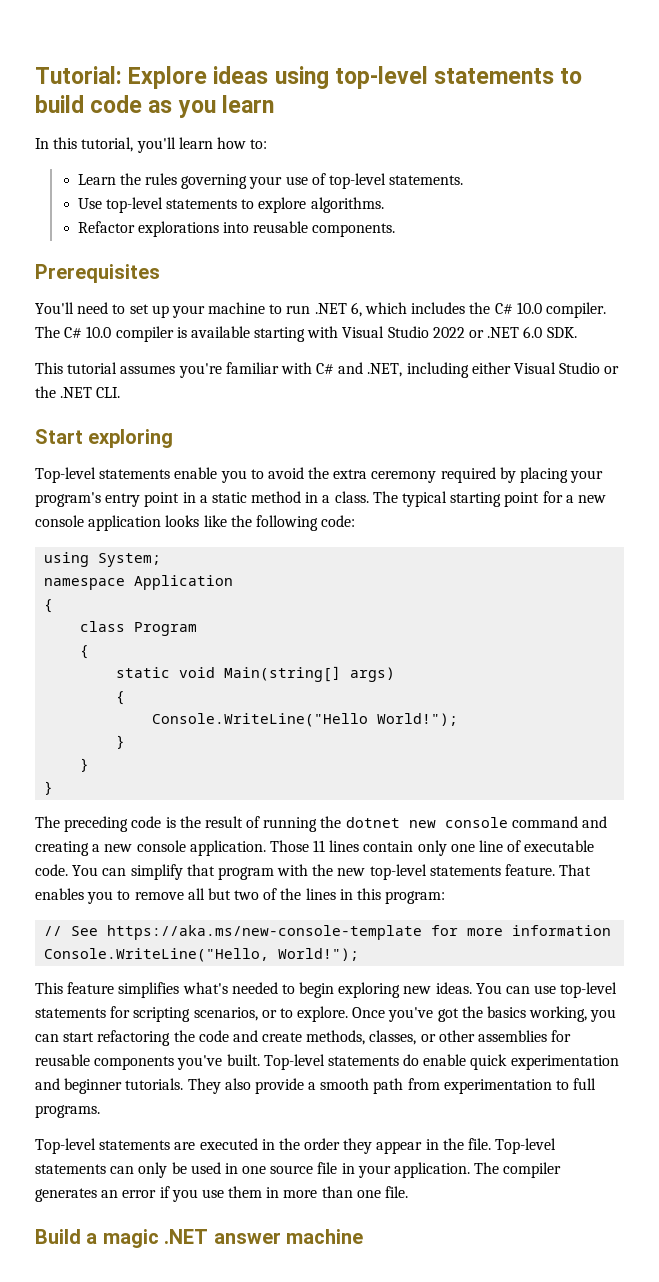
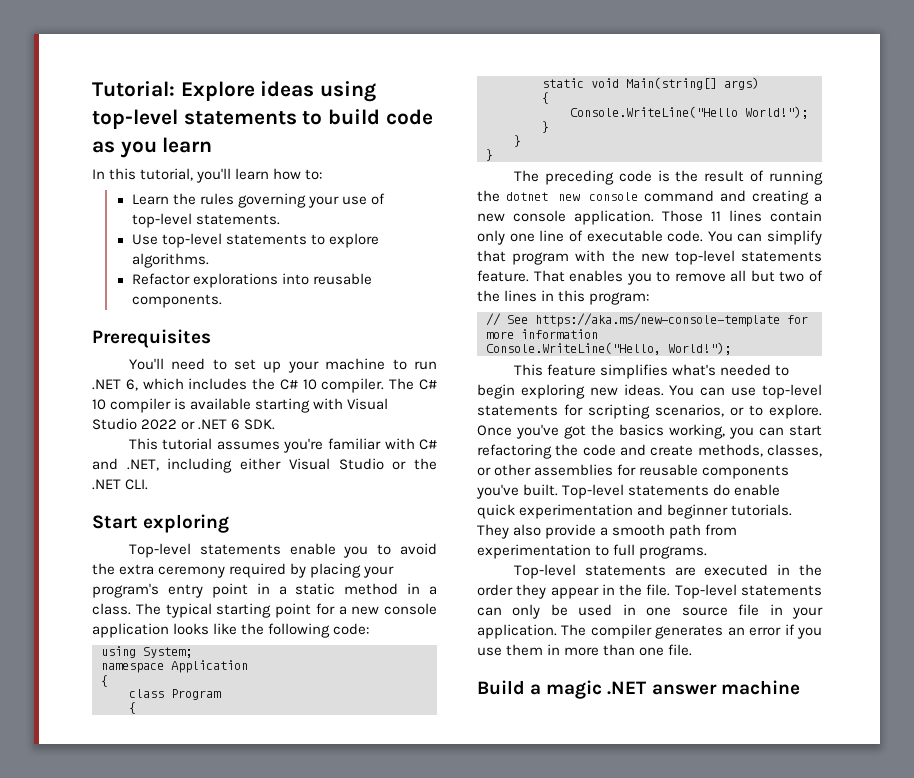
- You'll need to set up your machine to run .NET 6, which includes the C# 10.0 compiler.
+ You'll need to set up your machine to run .NET 6, which includes the C# 10 compiler.
- The C# 10.0 compiler is available starting with Visual Studio 2022 or .NET 6.0 SDK.
+ The C# 10 compiler is available starting with Visual Studio 2022 or .NET 6 SDK.

